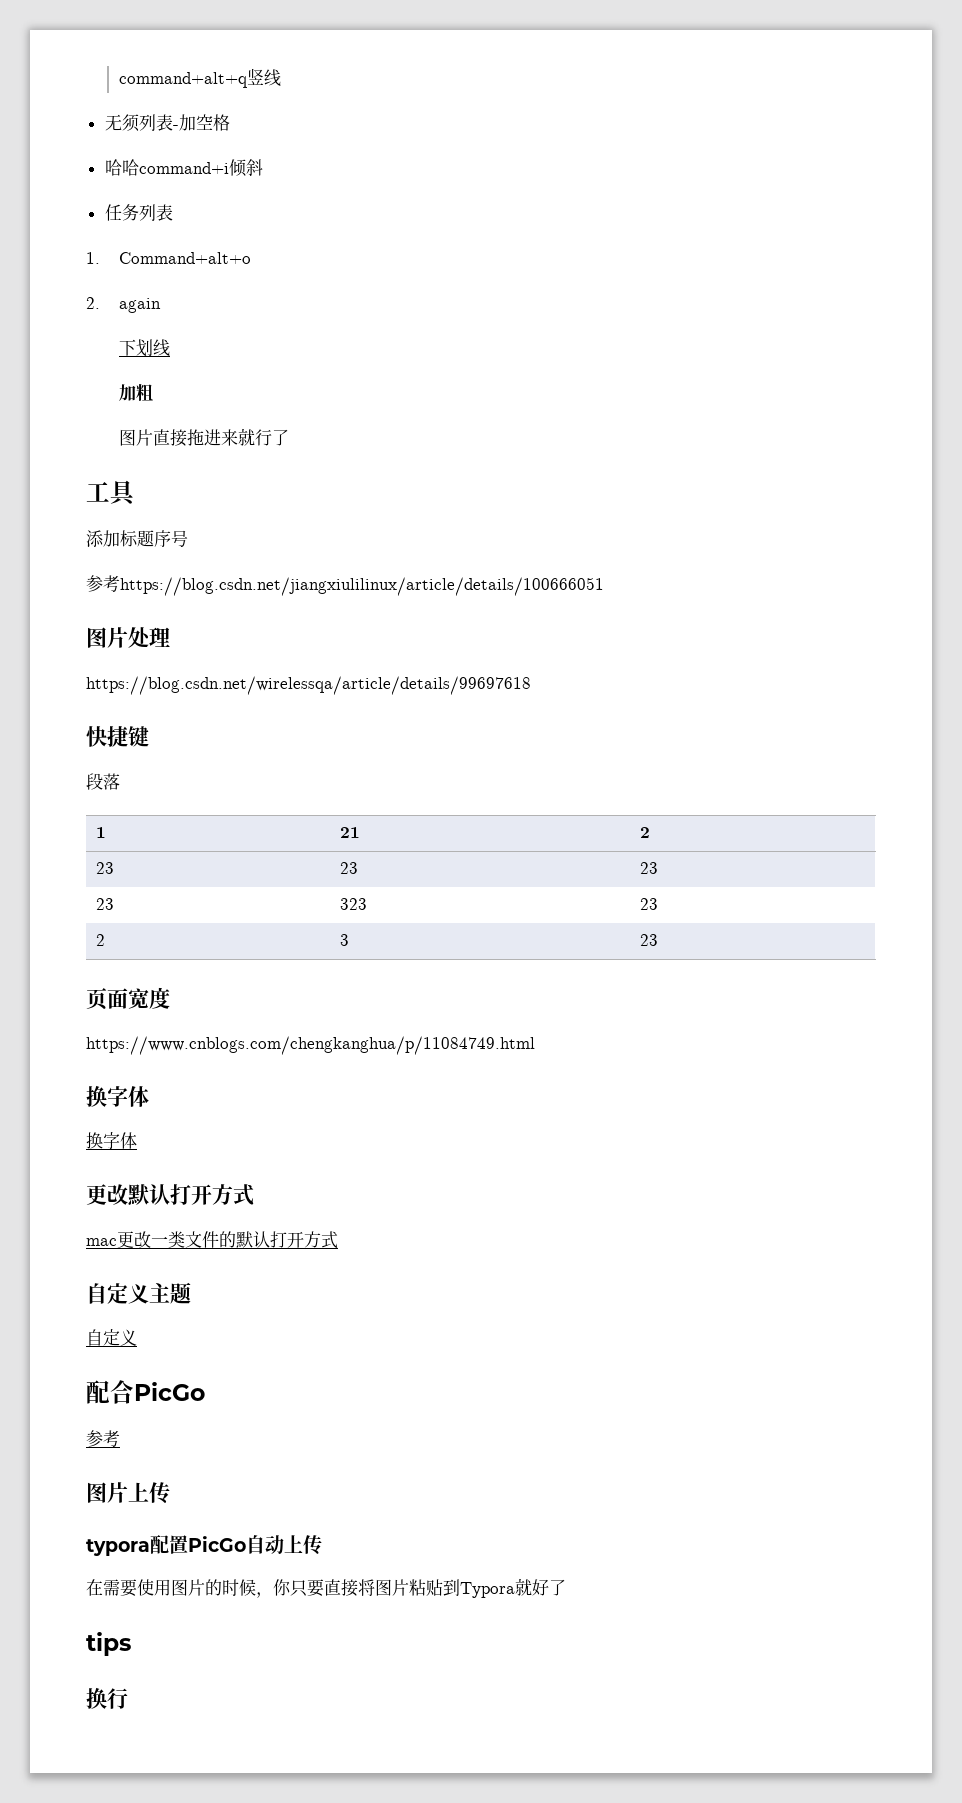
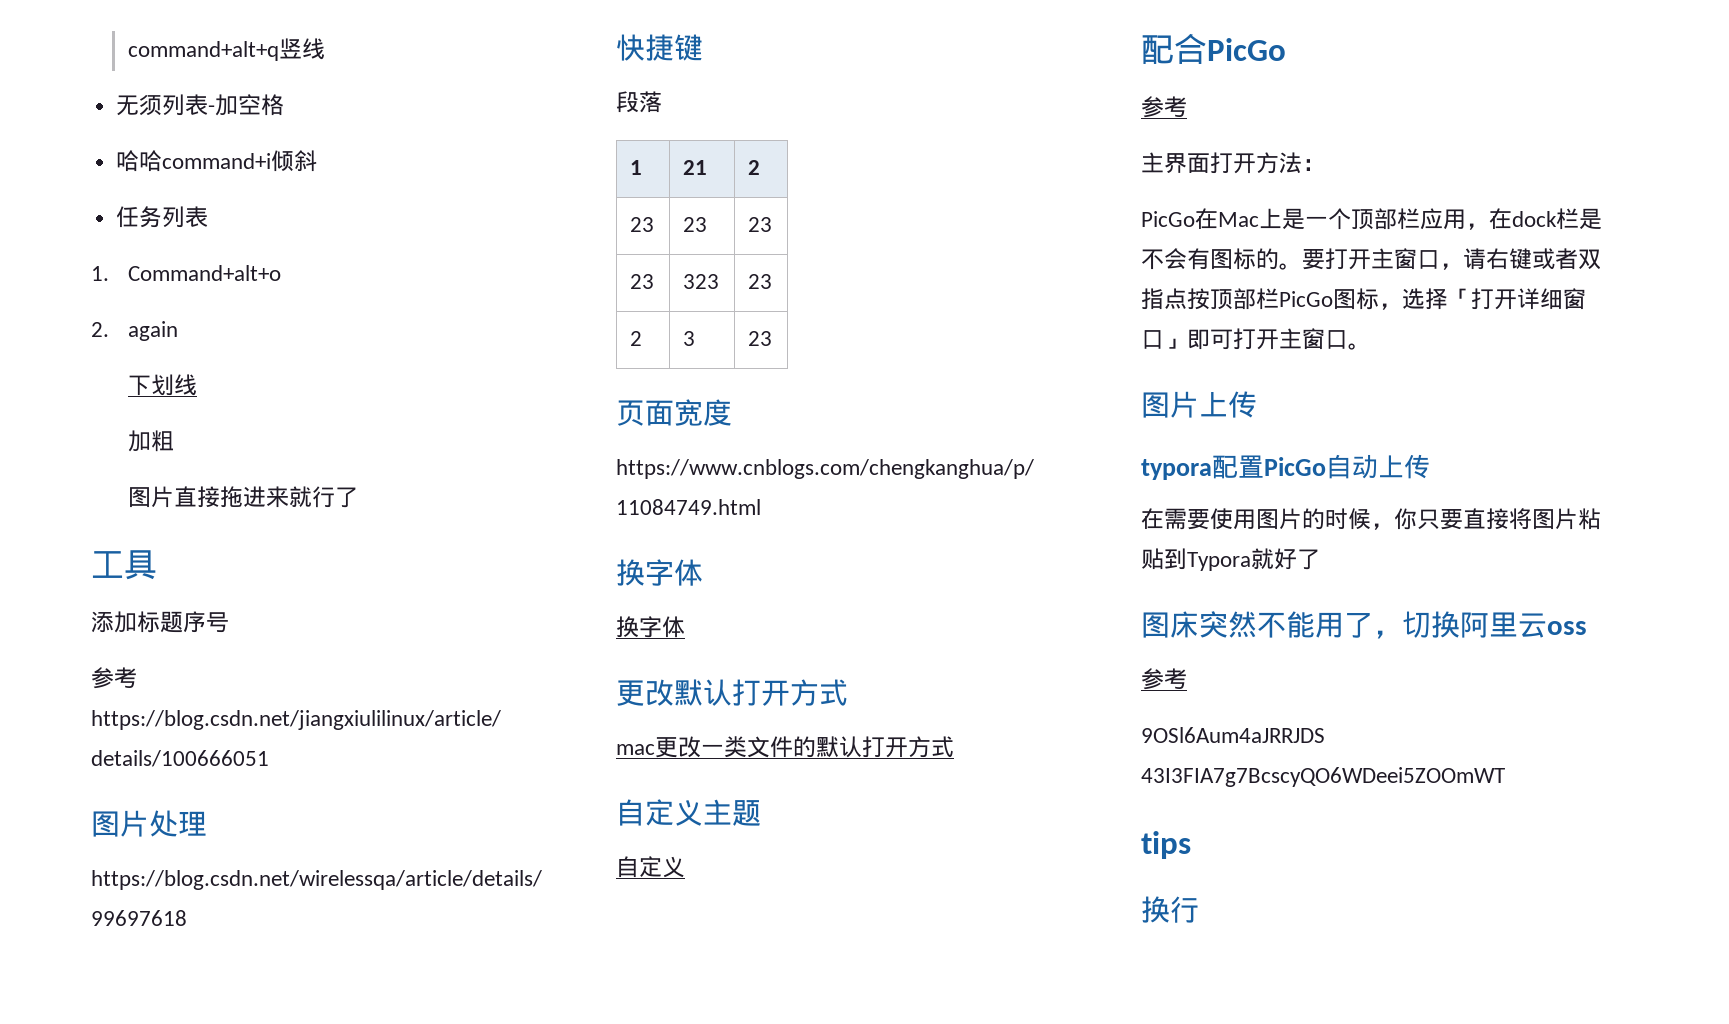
+ 主界面打开方法：
+ PicGo在Mac上是一个顶部栏应用，在dock栏是不会有图标的。要打开主窗口，请右键或者双指点按顶部栏PicGo图标，选择「打开详细窗口」即可打开主窗口。
+ 图床突然不能用了，切换阿里云oss
+ 参考
+ 9OSl6Aum4aJRRJDS 43I3FIA7g7BcscyQO6WDeei5ZOOmWT

